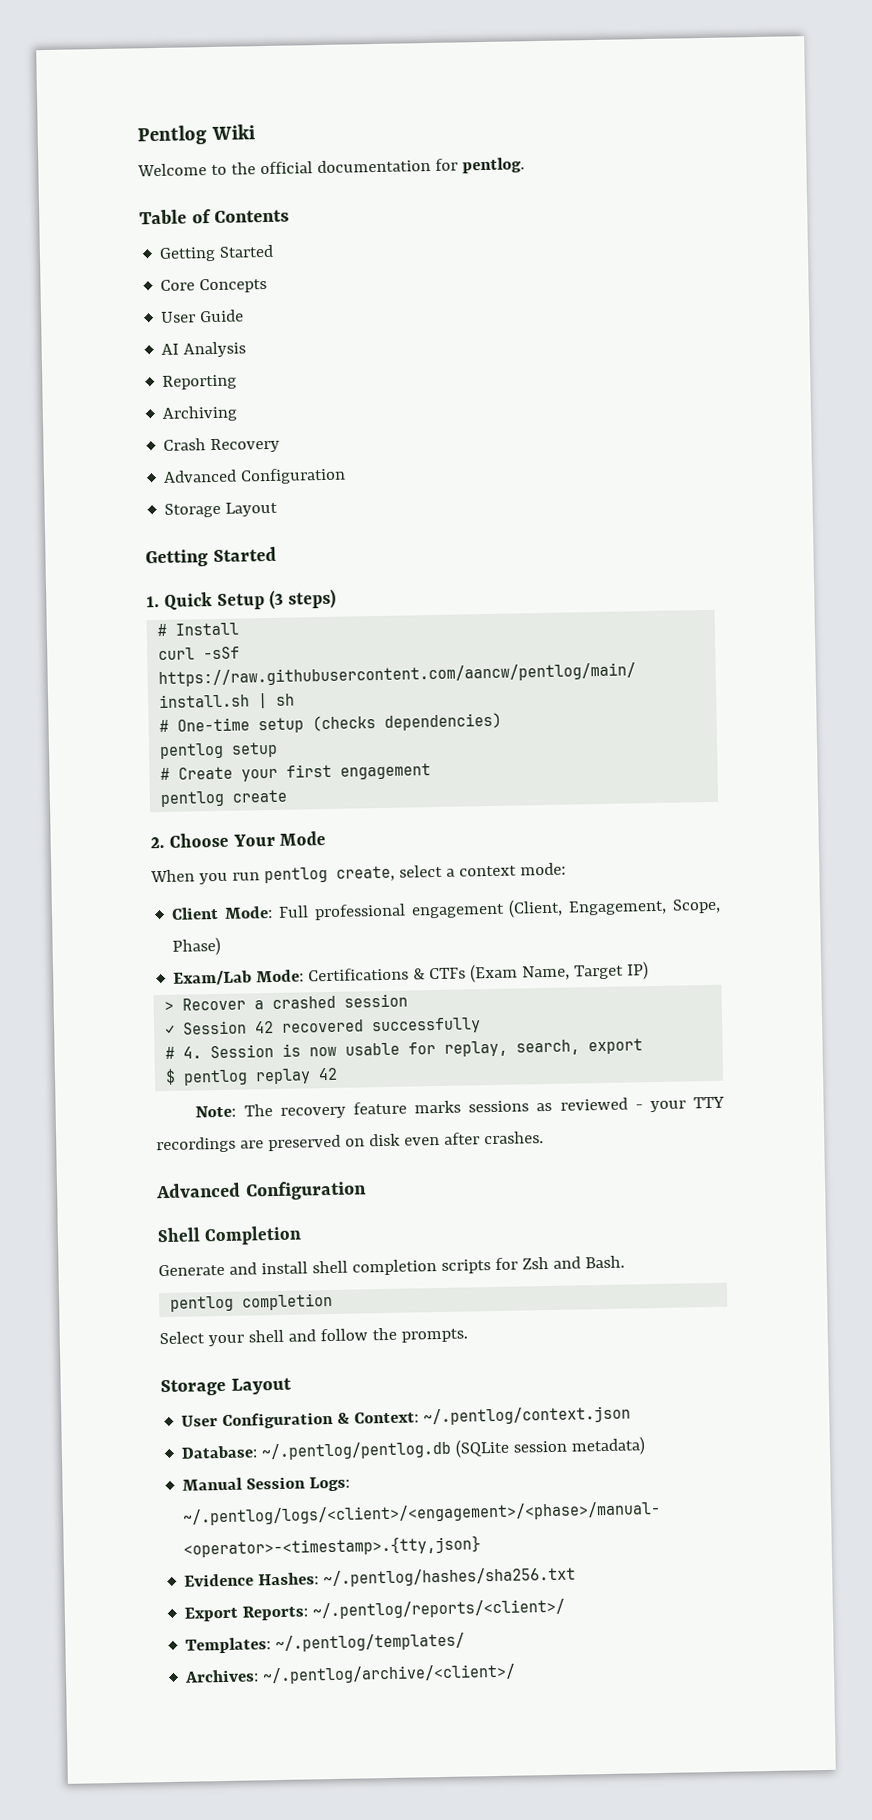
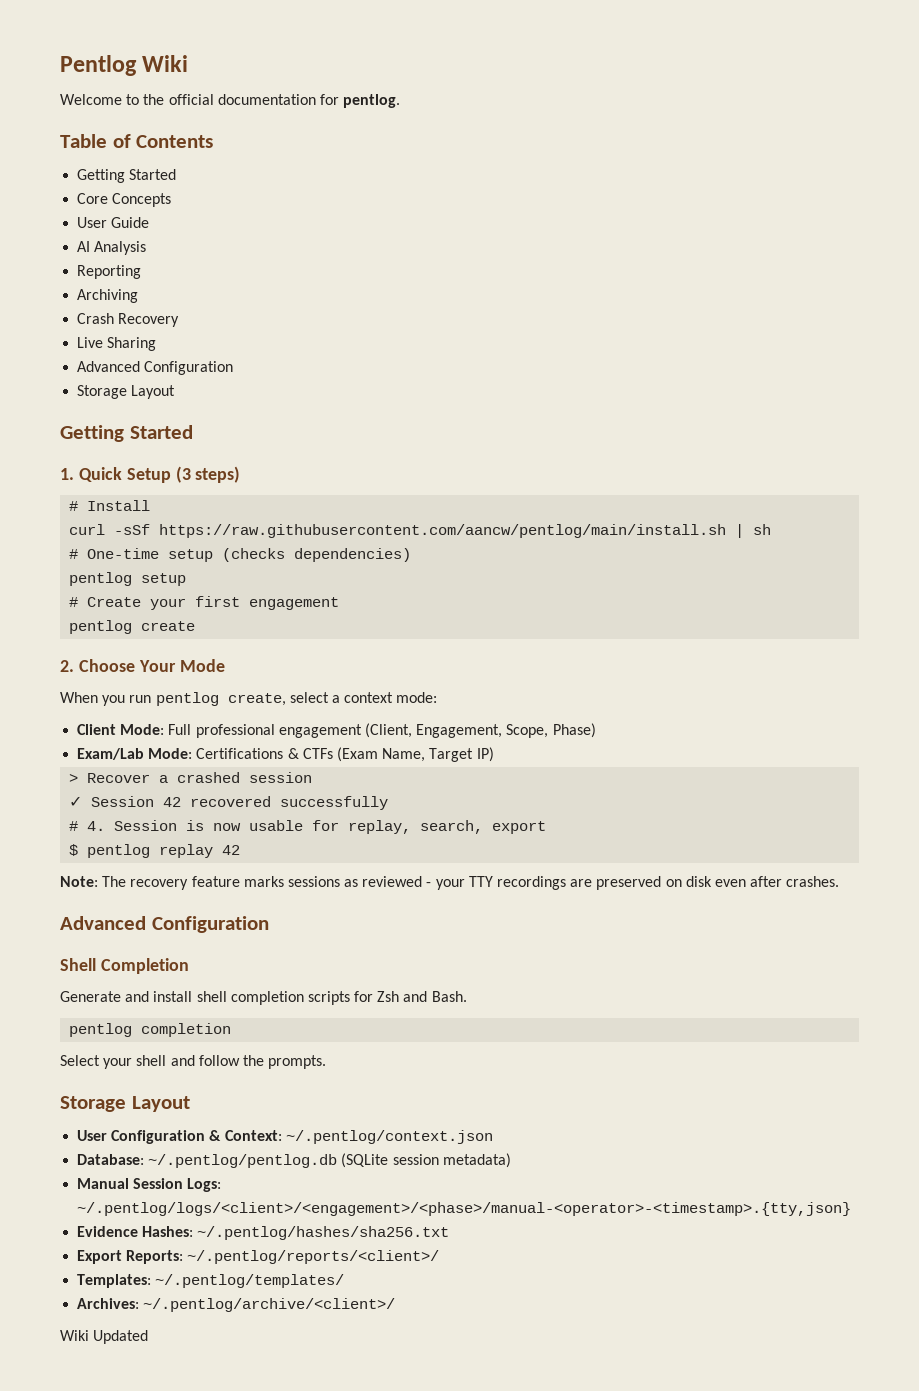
+ Live Sharing
+ Wiki Updated

